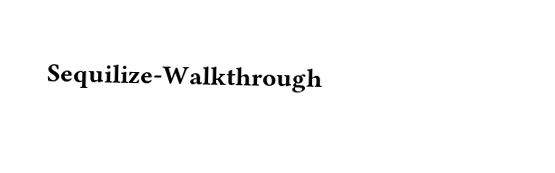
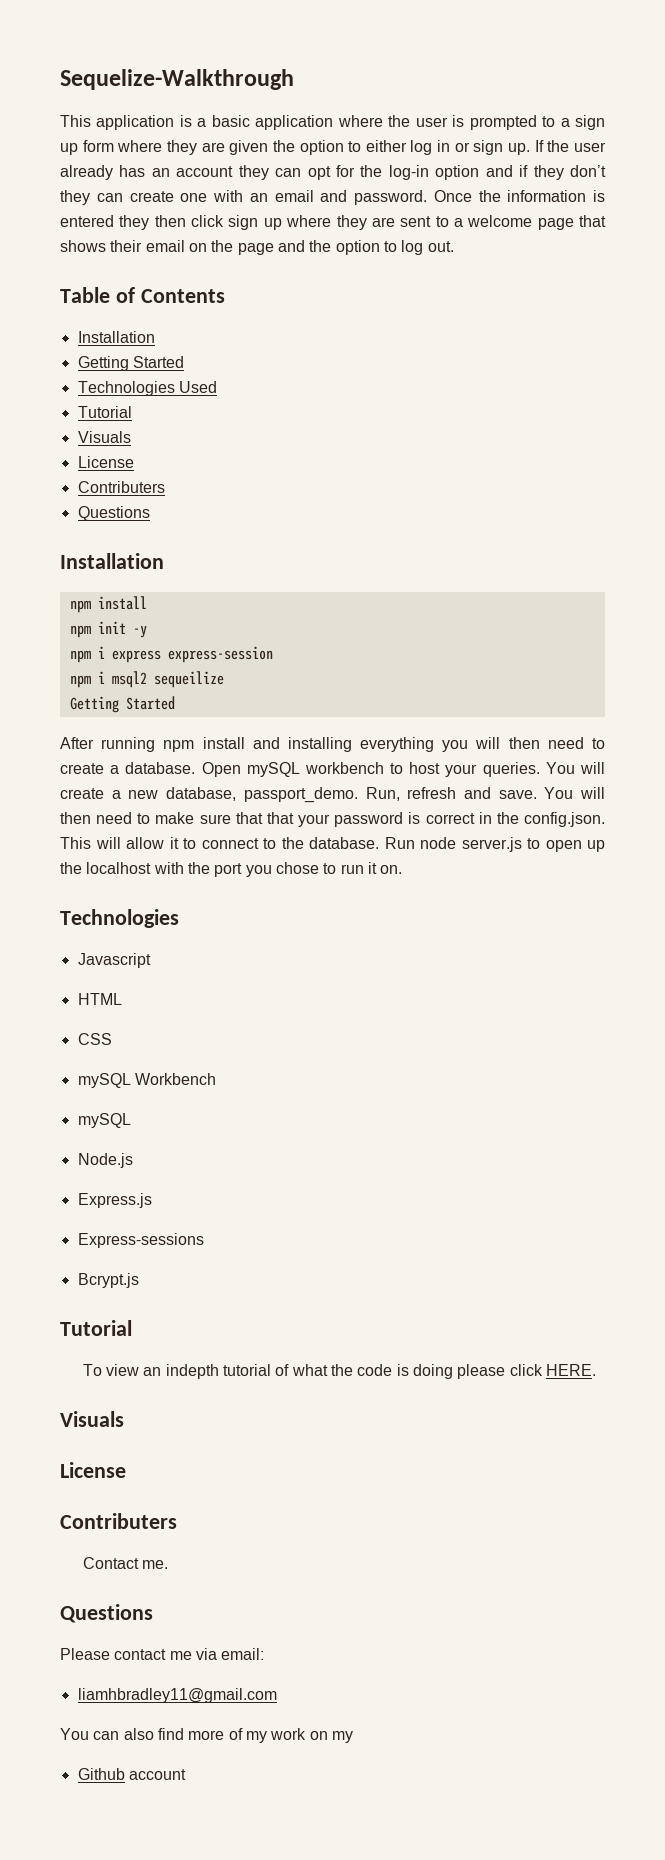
- Sequilize-Walkthrough
+ Sequelize-Walkthrough
+ This application is a basic application where the user is prompted to a sign up form where they are given the option to either log in or sign up. If the user already has an account they can opt for the log-in option and if they don’t they can create one with an email and password. Once the information is entered they then click sign up where they are sent to a welcome page that shows their email on the page and the option to log out.
+ Table of Contents
+ Installation
+ Getting Started
+ Technologies Used
+ Tutorial
+ Visuals
+ License
+ Contributers
+ Questions
+ Installation
+ npm install
+ npm init -y
+ npm i express express-session
+ npm i msql2 sequeilize
+ Getting Started
+ After running npm install and installing everything you will then need to create a database. Open mySQL workbench to host your queries. You will create a new database, passport_demo. Run, refresh and save. You will then need to make sure that that your password is correct in the config.json. This will allow it to connect to the database. Run node server.js to open up the localhost with the port you chose to run it on.
+ Technologies
+ Javascript
+ HTML
+ CSS
+ mySQL Workbench
+ mySQL
+ Node.js
+ Express.js
+ Express-sessions
+ Bcrypt.js
+ Tutorial
+ To view an indepth tutorial of what the code is doing please click HERE.
+ Visuals
+ License
+ Contributers
+ Contact me.
+ Questions
+ Please contact me via email:
+ liamhbradley11@gmail.com
+ You can also find more of my work on my
+ Github account

